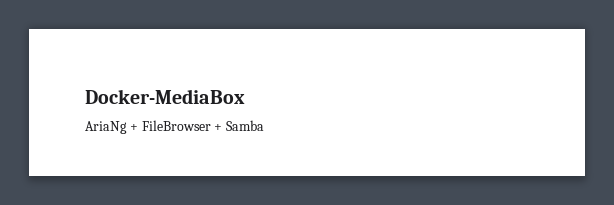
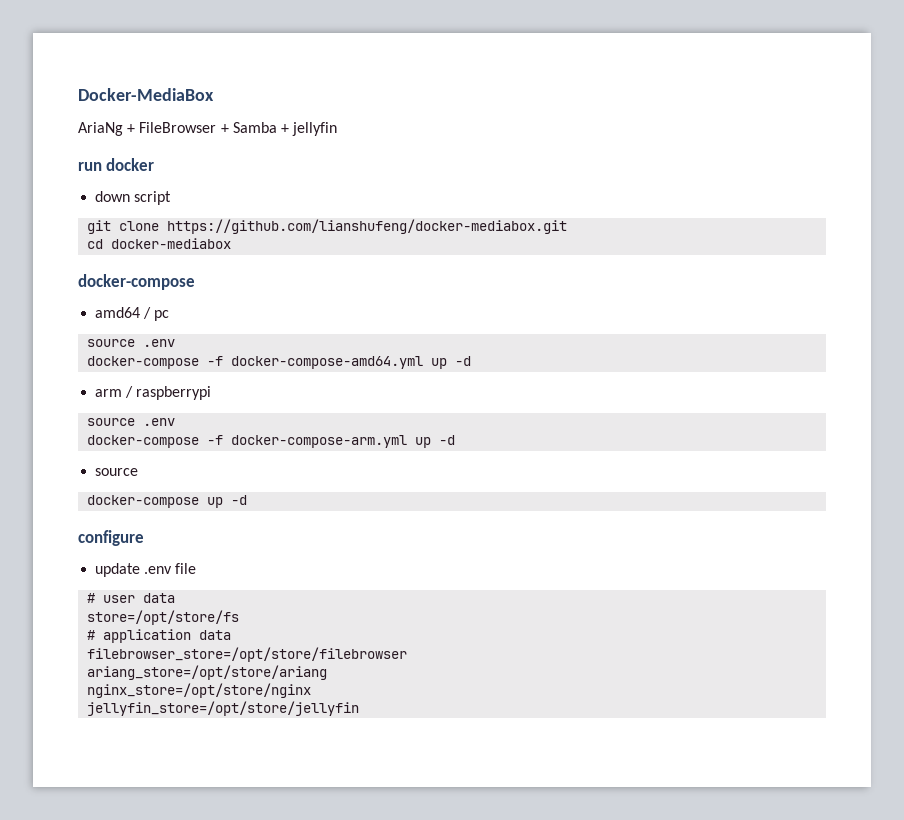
- AriaNg + FileBrowser + Samba
+ AriaNg + FileBrowser + Samba + jellyfin
+ run docker
+ down script
+ git clone https://github.com/lianshufeng/docker-mediabox.git
+ cd docker-mediabox
+ docker-compose
+ amd64 / pc
+ source .env
+ docker-compose -f docker-compose-amd64.yml up -d
+ arm / raspberrypi
+ source .env
+ docker-compose -f docker-compose-arm.yml up -d
+ source
+ docker-compose up -d
+ configure
+ update .env file
+ # user data
+ store=/opt/store/fs
+ # application data
+ filebrowser_store=/opt/store/filebrowser
+ ariang_store=/opt/store/ariang
+ nginx_store=/opt/store/nginx
+ jellyfin_store=/opt/store/jellyfin

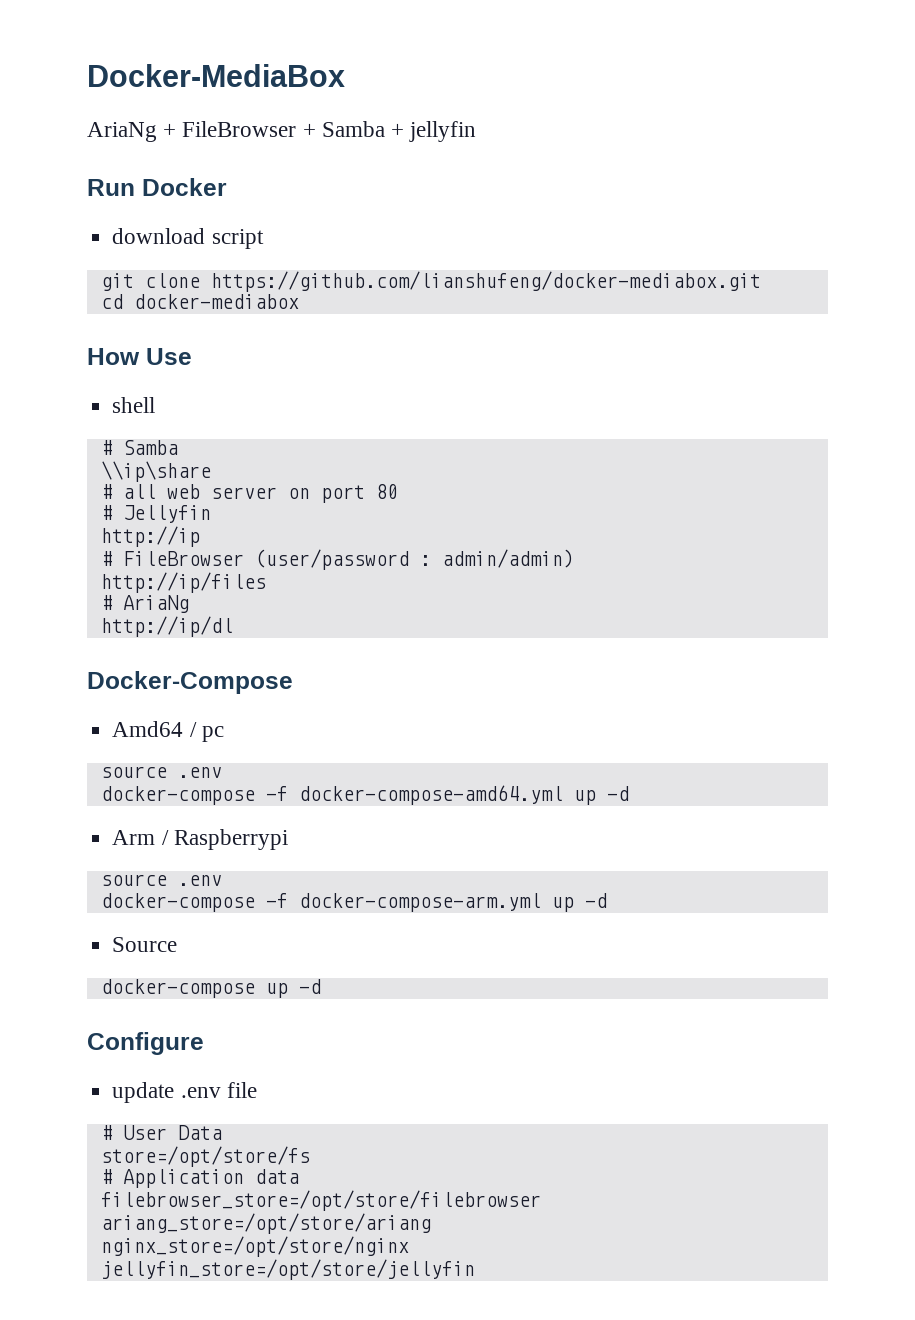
- run docker
- down script
+ Run Docker
+ download script
  cd docker-mediabox
- docker-compose
- amd64 / pc
+ How Use
+ shell
+ # Samba
+ \\ip\share
+ # all web server on port 80
+ # Jellyfin
+ http://ip
+ # FileBrowser (user/password : admin/admin)
+ http://ip/files
+ # AriaNg
+ http://ip/dl
+ Docker-Compose
+ Amd64 / pc
- arm / raspberrypi
+ Arm / Raspberrypi
  docker-compose -f docker-compose-arm.yml up -d
- source
+ Source
- configure
+ Configure
- # user data
+ # User Data
- # application data
+ # Application data

